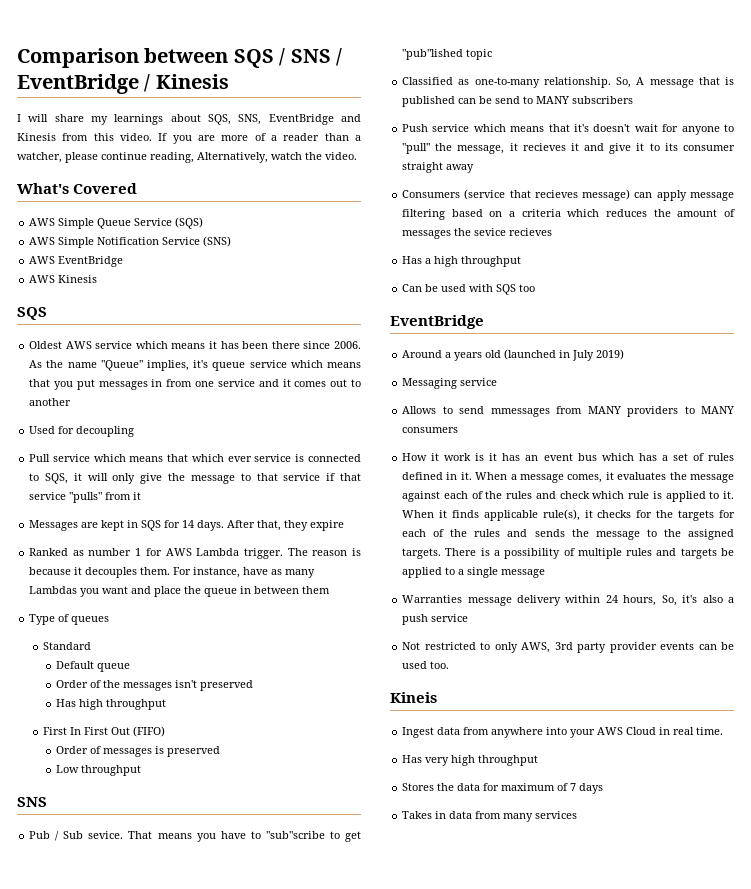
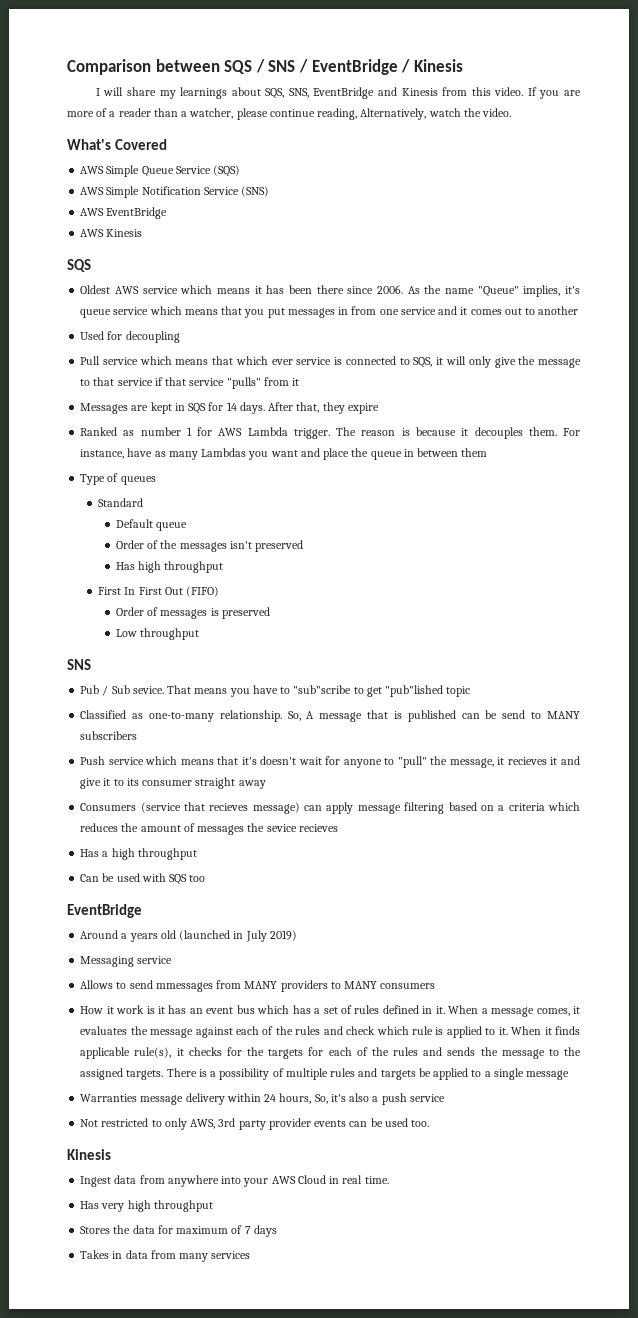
  Not restricted to only AWS, 3rd party provider events can be used too.
- Kineis
+ Kinesis

